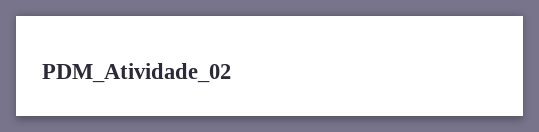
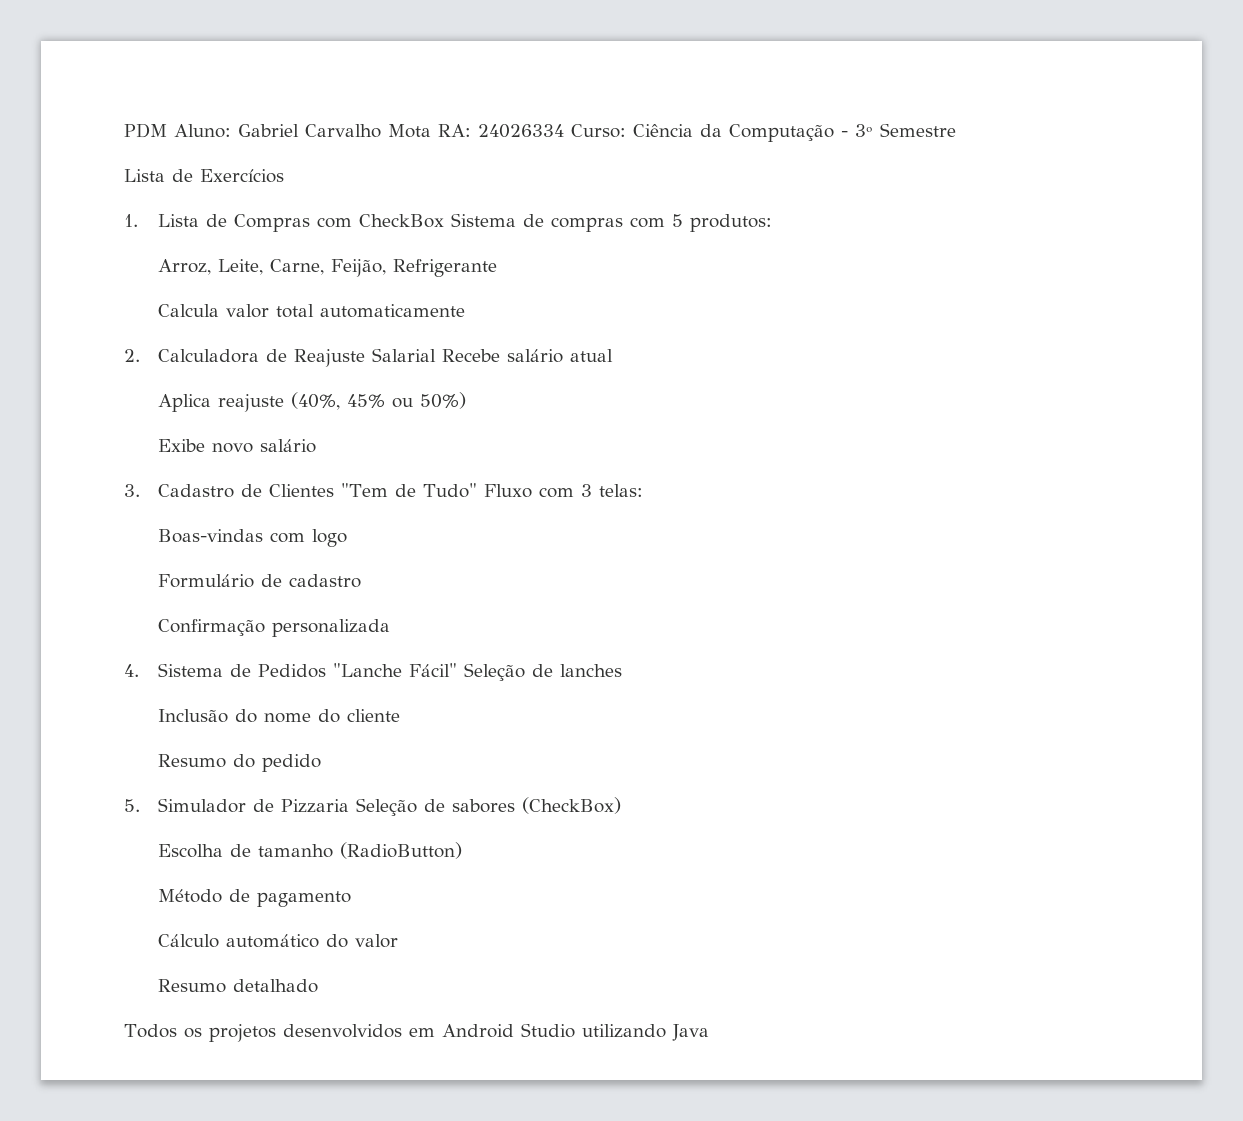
- PDM_Atividade_02
+ PDM Aluno: Gabriel Carvalho Mota RA: 24026334 Curso: Ciência da Computação - 3º Semestre
+ Lista de Exercícios
+ 1. Lista de Compras com CheckBox Sistema de compras com 5 produtos:
+ Arroz, Leite, Carne, Feijão, Refrigerante
+ Calcula valor total automaticamente
+ 2. Calculadora de Reajuste Salarial Recebe salário atual
+ Aplica reajuste (40%, 45% ou 50%)
+ Exibe novo salário
+ 3. Cadastro de Clientes "Tem de Tudo" Fluxo com 3 telas:
+ Boas-vindas com logo
+ Formulário de cadastro
+ Confirmação personalizada
+ 4. Sistema de Pedidos "Lanche Fácil" Seleção de lanches
+ Inclusão do nome do cliente
+ Resumo do pedido
+ 5. Simulador de Pizzaria Seleção de sabores (CheckBox)
+ Escolha de tamanho (RadioButton)
+ Método de pagamento
+ Cálculo automático do valor
+ Resumo detalhado
+ Todos os projetos desenvolvidos em Android Studio utilizando Java

